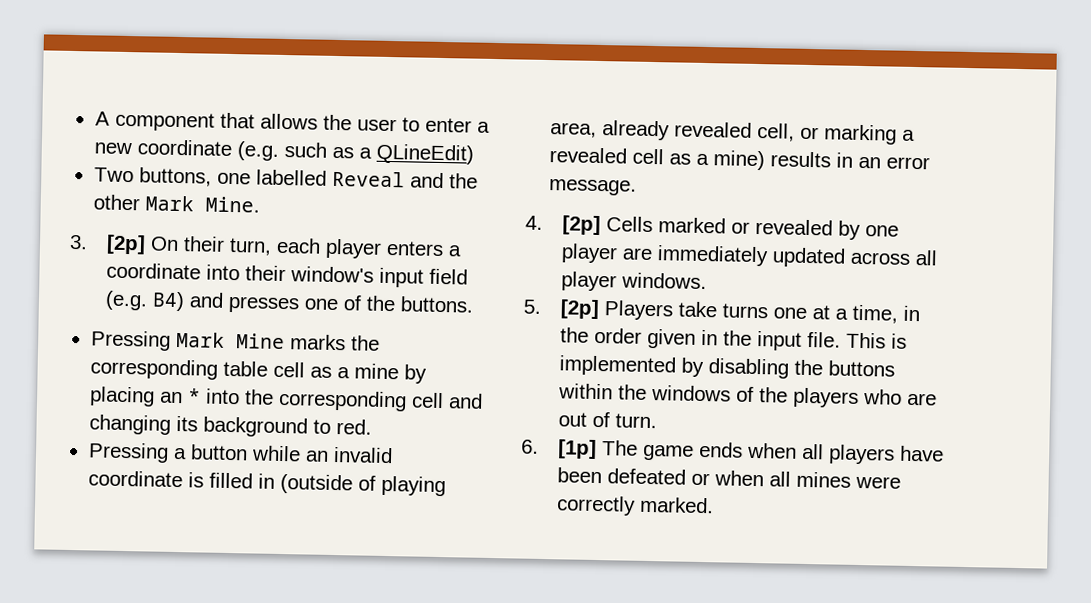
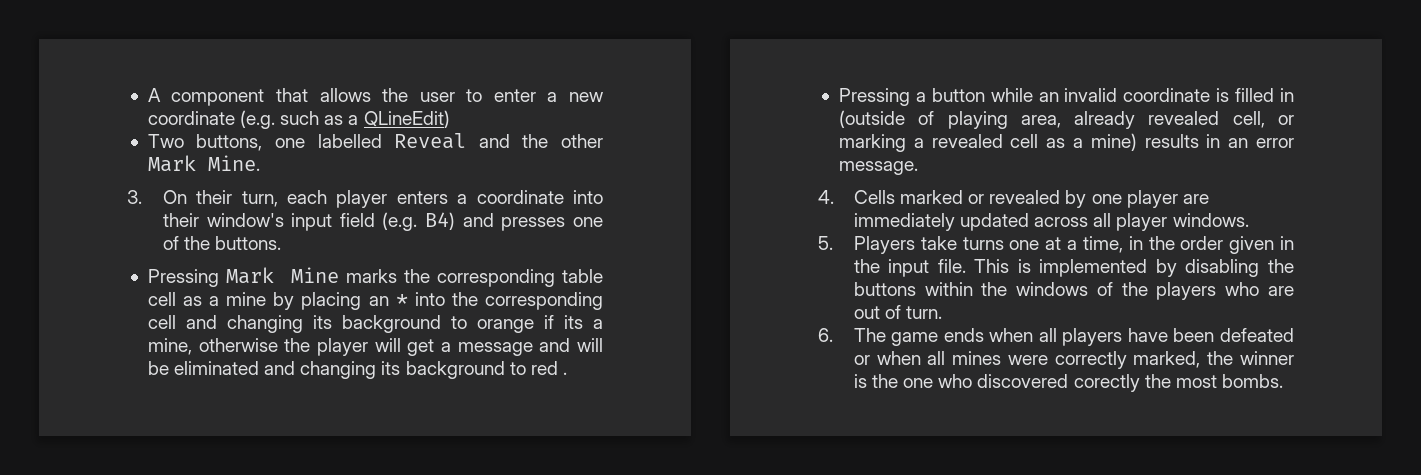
- 3. [2p] On their turn, each player enters a coordinate into their window's input field (e.g. B4) and presses one of the buttons.
+ 3. On their turn, each player enters a coordinate into their window's input field (e.g. B4) and presses one of the buttons.
- Pressing Mark Mine marks the corresponding table cell as a mine by placing an * into the corresponding cell and changing its background to red.
+ Pressing Mark Mine marks the corresponding table cell as a mine by placing an * into the corresponding cell and changing its background to orange if its a mine, otherwise the player will get a message and will be eliminated and changing its background to red .
- 4. [2p] Cells marked or revealed by one player are immediately updated across all player windows.
+ 4. Cells marked or revealed by one player are immediately updated across all player windows.
- 5. [2p] Players take turns one at a time, in the order given in the input file.
+ 5. Players take turns one at a time, in the order given in the input file.
- 6. [1p] The game ends when all players have been defeated or when all mines were correctly marked.
+ 6. The game ends when all players have been defeated or when all mines were correctly marked, the winner is the one who discovered corectly the most bombs.

